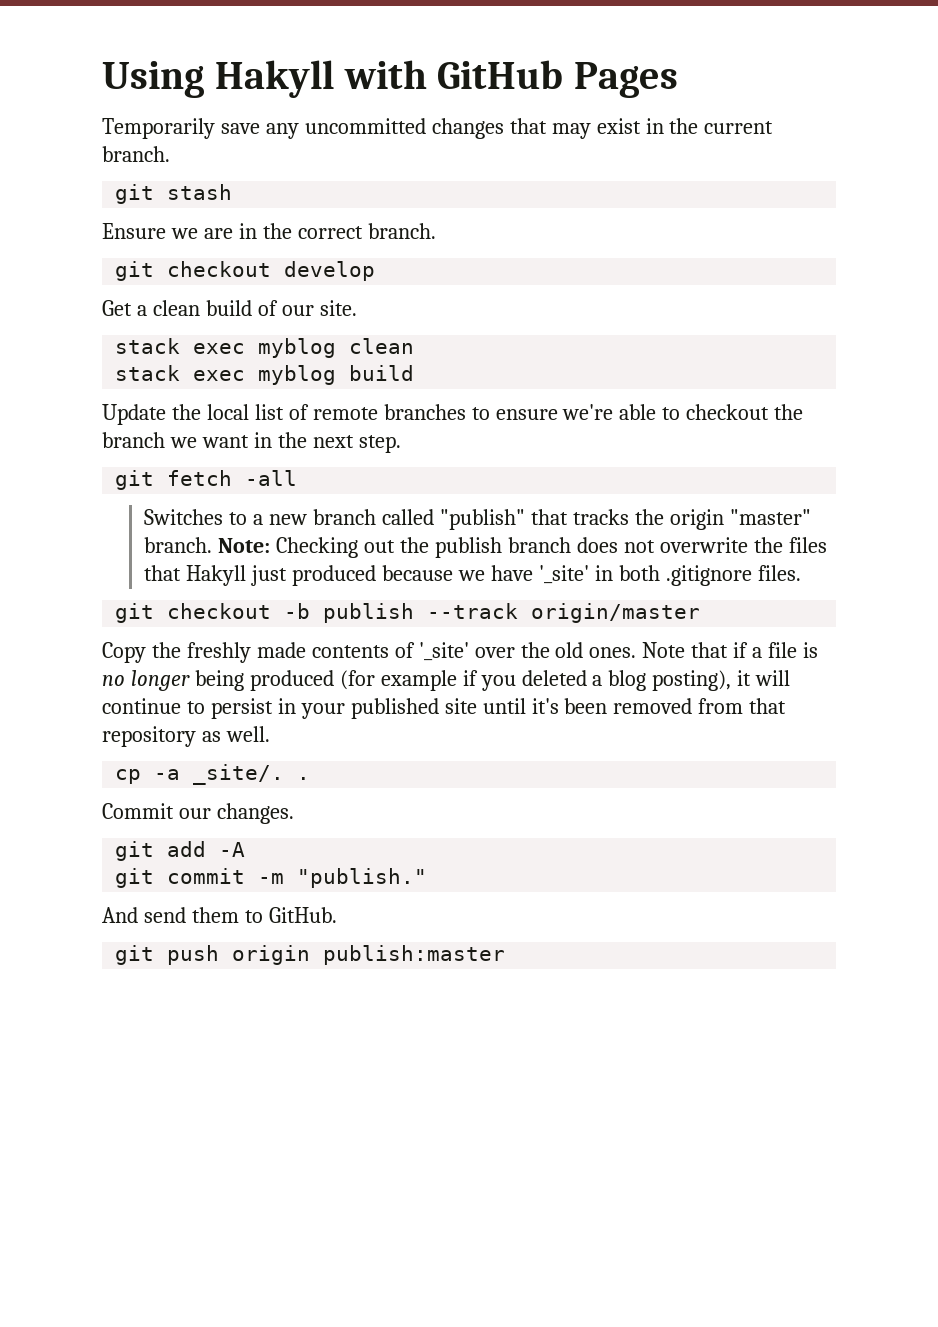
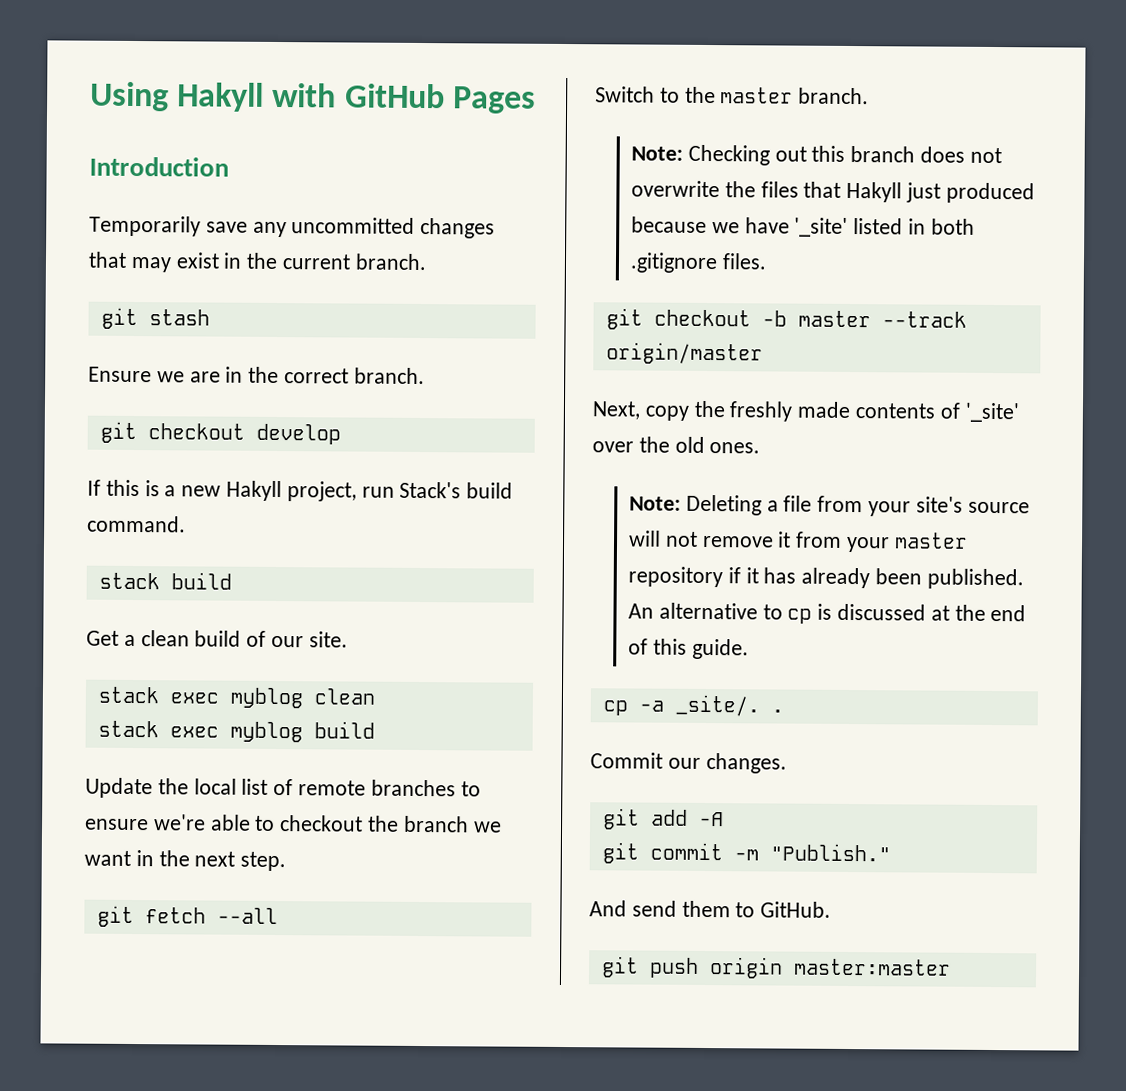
+ Introduction
+ If this is a new Hakyll project, run Stack's build command.
+ stack build
- git fetch -all
- Switches to a new branch called "publish" that tracks the origin "master" branch. Note: Checking out the publish branch does not overwrite the files that Hakyll just produced because we have '_site' in both .gitignore files.
+ git fetch --all
+ Switch to the master branch.
+ Note: Checking out this branch does not overwrite the files that Hakyll just produced because we have '_site' listed in both .gitignore files.
- git checkout -b publish --track origin/master
+ git checkout -b master --track origin/master
- Copy the freshly made contents of '_site' over the old ones. Note that if a file is no longer being produced (for example if you deleted a blog posting), it will continue to persist in your published site until it's been removed from that repository as well.
+ Next, copy the freshly made contents of '_site' over the old ones.
+ Note: Deleting a file from your site's source will not remove it from your master repository if it has already been published. An alternative to cp is discussed at the end of this guide.
- git commit -m "publish."
+ git commit -m "Publish."
- git push origin publish:master
+ git push origin master:master

